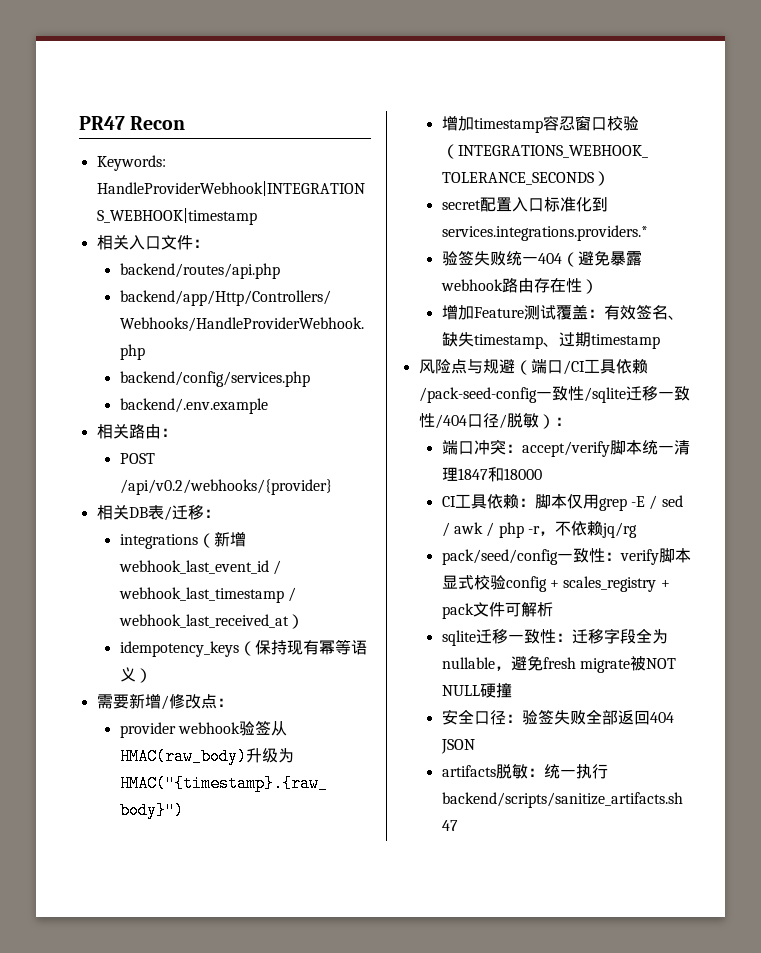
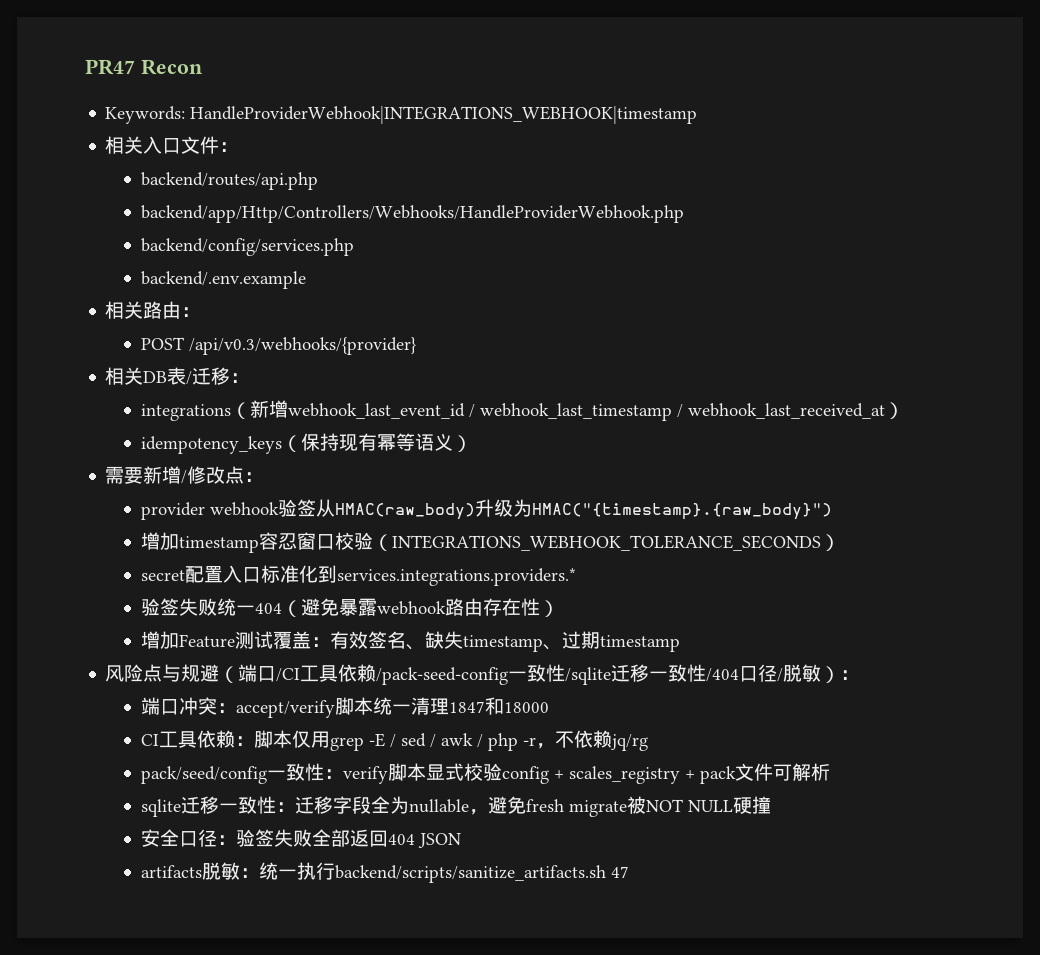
- POST /api/v0.2/webhooks/{provider}
+ POST /api/v0.3/webhooks/{provider}

